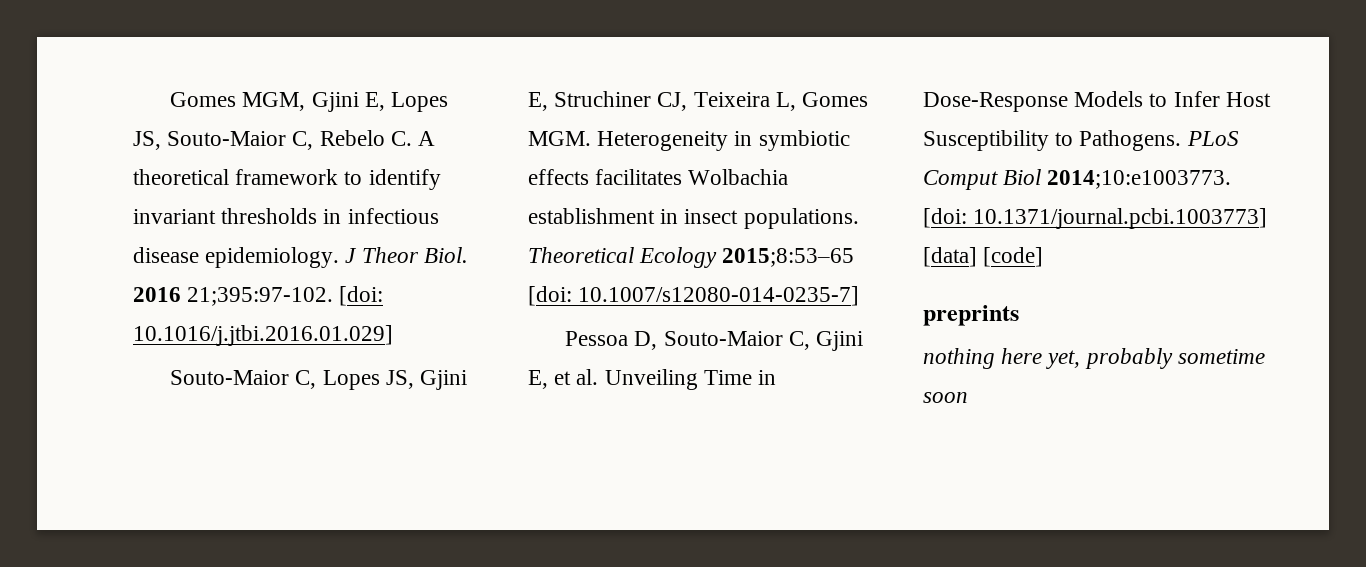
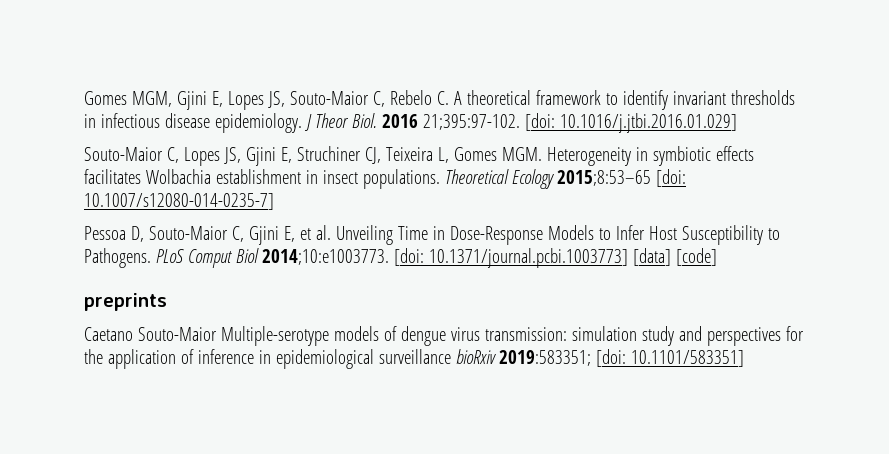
- nothing here yet, probably sometime soon
+ Caetano Souto-Maior Multiple-serotype models of dengue virus transmission: simulation study and perspectives for the application of inference in epidemiological surveillance bioRxiv 2019:583351; [doi: 10.1101/583351]

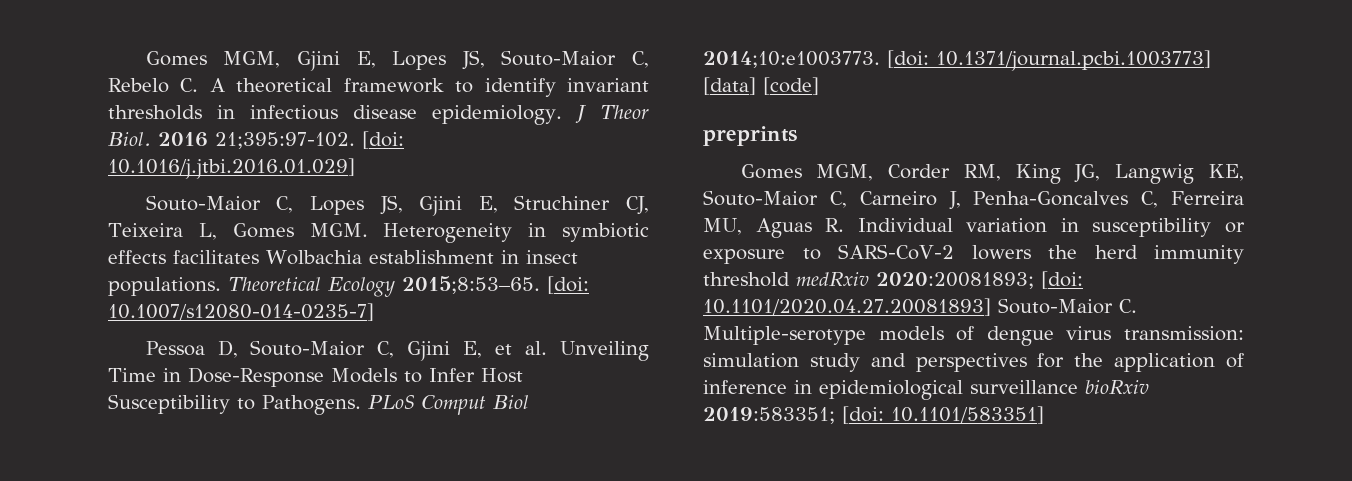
- Theoretical Ecology 2015;8:53–65 [doi: 10.1007/s12080-014-0235-7]
+ Theoretical Ecology 2015;8:53–65. [doi: 10.1007/s12080-014-0235-7]
- Caetano Souto-Maior Multiple-serotype models of dengue virus transmission: simulation study and perspectives for the application of inference in epidemiological surveillance bioRxiv 2019:583351; [doi: 10.1101/583351]
+ Gomes MGM, Corder RM, King JG, Langwig KE, Souto-Maior C, Carneiro J, Penha-Goncalves C, Ferreira MU, Aguas R. Individual variation in susceptibility or exposure to SARS-CoV-2 lowers the herd immunity threshold medRxiv 2020:20081893; [doi: 10.1101/2020.04.27.20081893] Souto-Maior C. Multiple-serotype models of dengue virus transmission: simulation study and perspectives for the application of inference in epidemiological surveillance bioRxiv 2019:583351; [doi: 10.1101/583351]

